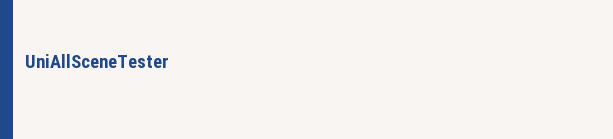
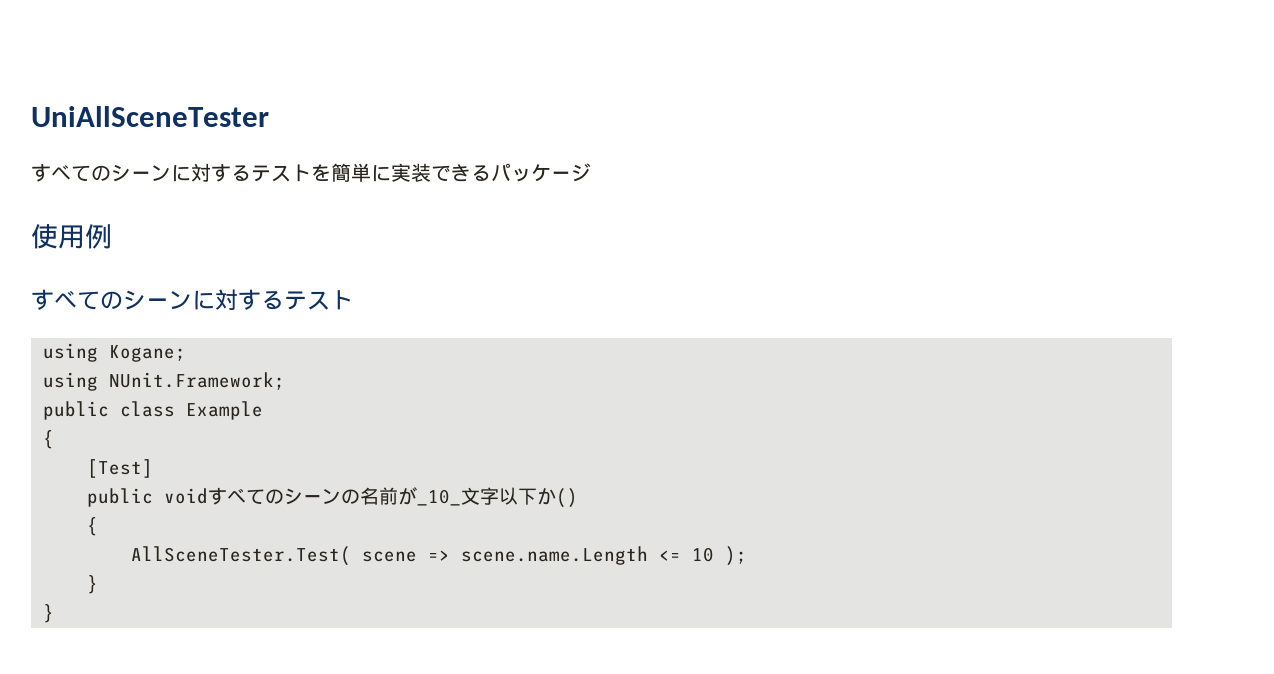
+ すべてのシーンに対するテストを簡単に実装できるパッケージ
+ 使用例
+ すべてのシーンに対するテスト
+ using Kogane;
+ using NUnit.Framework;
+ public class Example
+ {
+ [Test]
+ public voidすべてのシーンの名前が_10_文字以下か()
+ {
+ AllSceneTester.Test( scene => scene.name.Length <= 10 );
+ }
+ }

